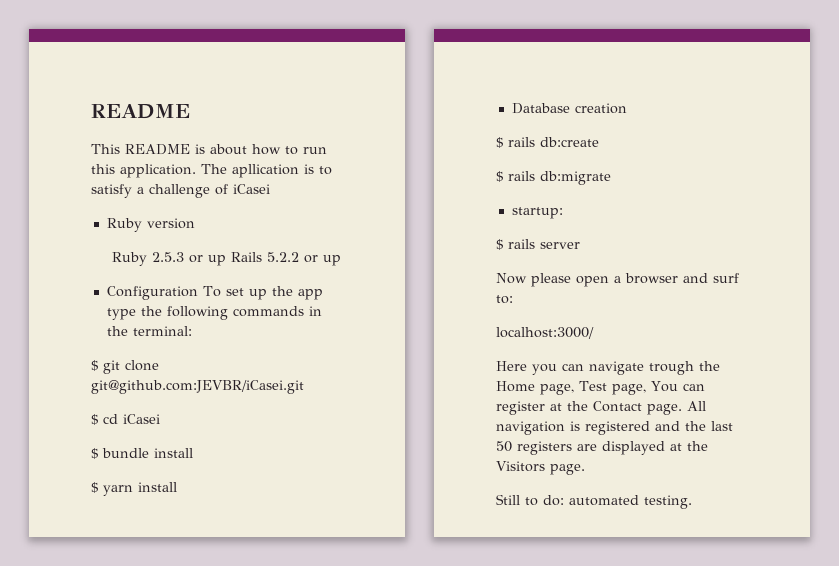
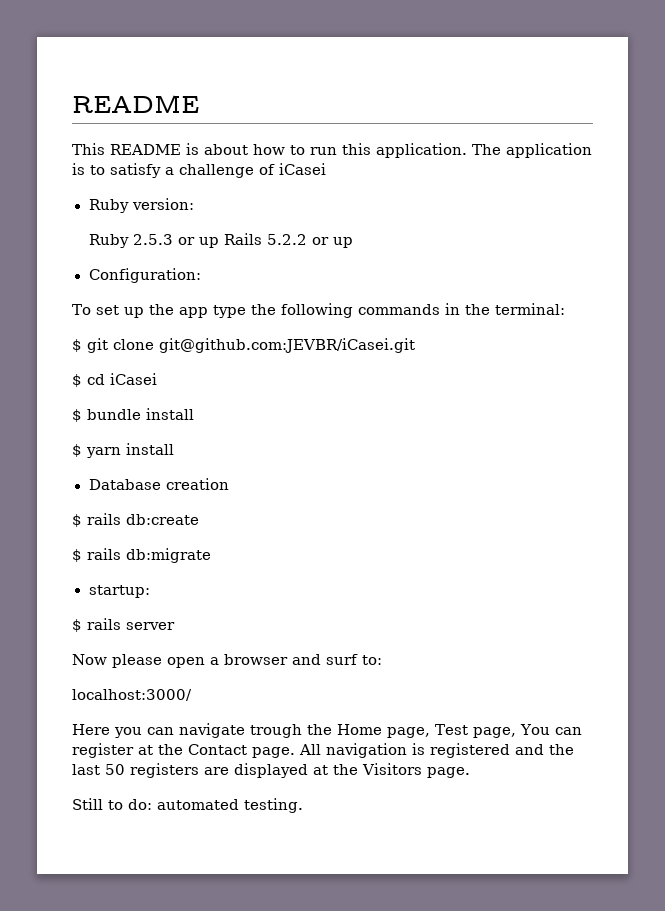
- The apllication is to satisfy a challenge of iCasei
+ The application is to satisfy a challenge of iCasei
- Ruby version
+ Ruby version:
- Configuration To set up the app type the following commands in the terminal:
+ Configuration:
+ To set up the app type the following commands in the terminal:

